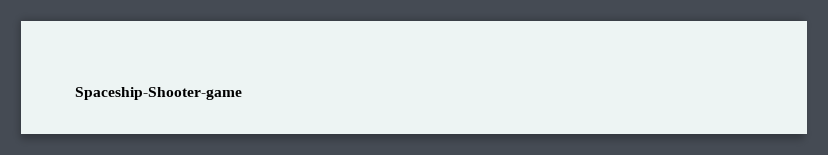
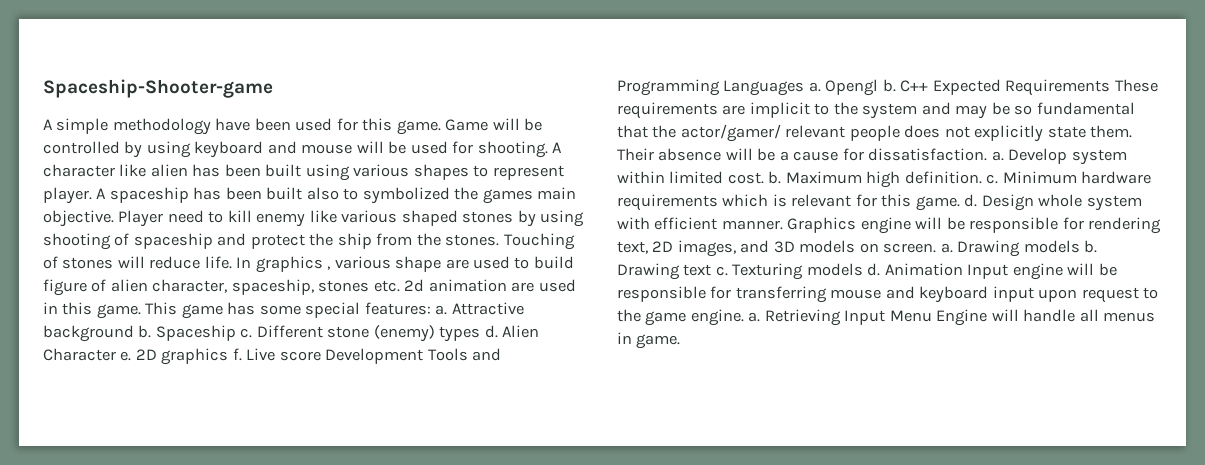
+ A simple methodology have been used for this game. Game will be controlled by using keyboard and mouse will be used for shooting. A character like alien has been built using various shapes to represent player. A spaceship has been built also to symbolized the games main objective. Player need to kill enemy like various shaped stones by using shooting of spaceship and protect the ship from the stones. Touching of stones will reduce life. In graphics , various shape are used to build figure of alien character, spaceship, stones etc. 2d animation are used in this game. This game has some special features: a. Attractive background b. Spaceship c. Different stone (enemy) types d. Alien Character e. 2D graphics f. Live score Development Tools and Programming Languages a. Opengl b. C++ Expected Requirements These requirements are implicit to the system and may be so fundamental that the actor/gamer/ relevant people does not explicitly state them. Their absence will be a cause for dissatisfaction. a. Develop system within limited cost. b. Maximum high definition. c. Minimum hardware requirements which is relevant for this game. d. Design whole system with efficient manner. Graphics engine will be responsible for rendering text, 2D images, and 3D models on screen. a. Drawing models b. Drawing text c. Texturing models d. Animation Input engine will be responsible for transferring mouse and keyboard input upon request to the game engine. a. Retrieving Input Menu Engine will handle all menus in game.

